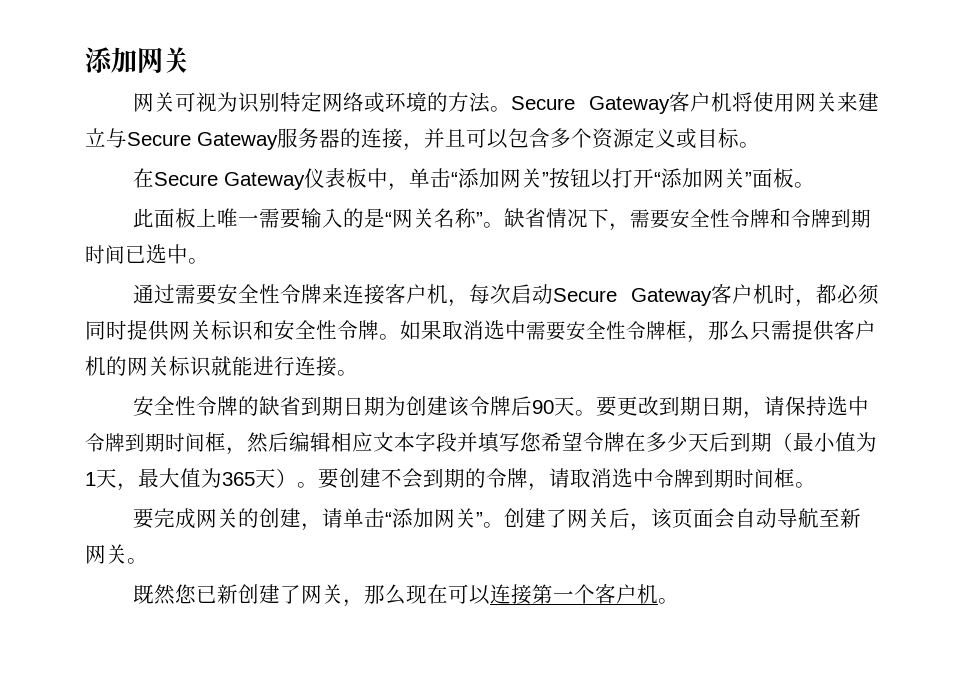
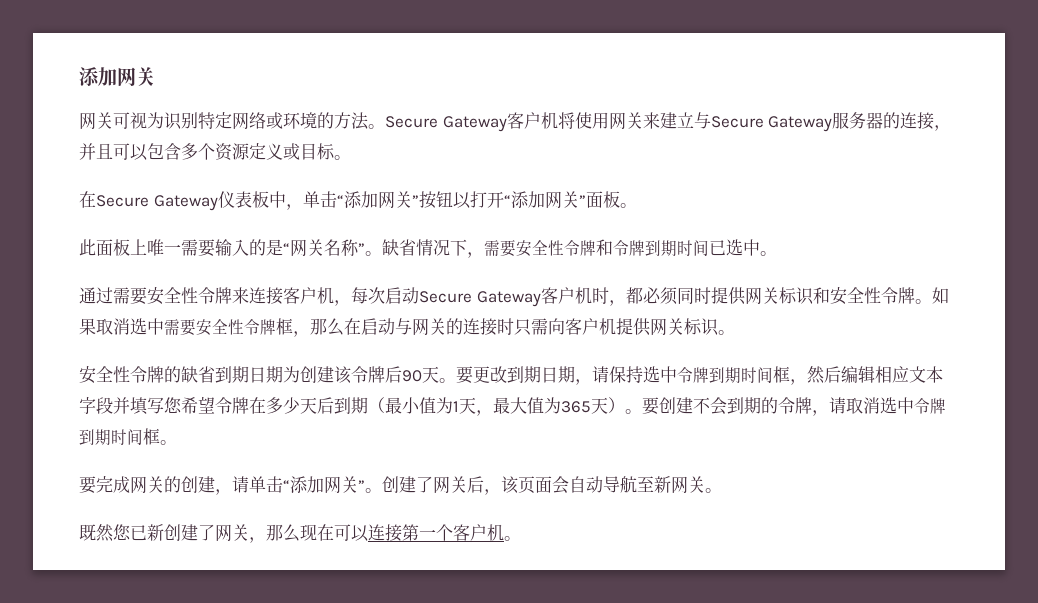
- 如果取消选中需要安全性令牌框，那么只需提供客户机的网关标识就能进行连接。
+ 如果取消选中需要安全性令牌框，那么在启动与网关的连接时只需向客户机提供网关标识。

